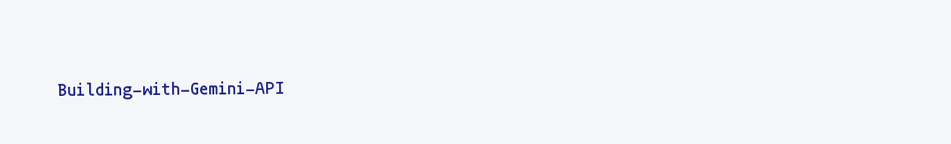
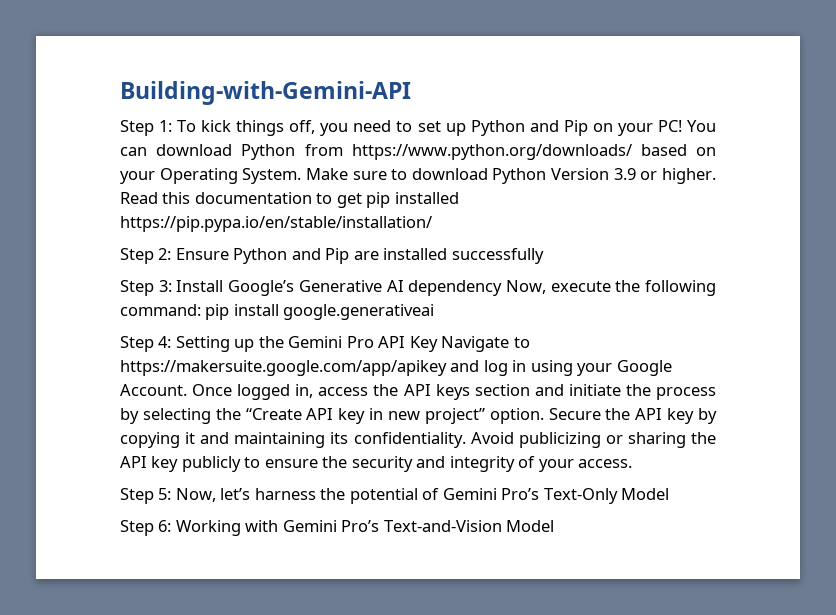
+ Step 1: To kick things off, you need to set up Python and Pip on your PC! You can download Python from https://www.python.org/downloads/ based on your Operating System. Make sure to download Python Version 3.9 or higher. Read this documentation to get pip installed https://pip.pypa.io/en/stable/installation/
+ Step 2: Ensure Python and Pip are installed successfully
+ Step 3: Install Google’s Generative AI dependency Now, execute the following command: pip install google.generativeai
+ Step 4: Setting up the Gemini Pro API Key Navigate to https://makersuite.google.com/app/apikey and log in using your Google Account. Once logged in, access the API keys section and initiate the process by selecting the “Create API key in new project” option. Secure the API key by copying it and maintaining its confidentiality. Avoid publicizing or sharing the API key publicly to ensure the security and integrity of your access.
+ Step 5: Now, let’s harness the potential of Gemini Pro’s Text-Only Model
+ Step 6: Working with Gemini Pro’s Text-and-Vision Model

